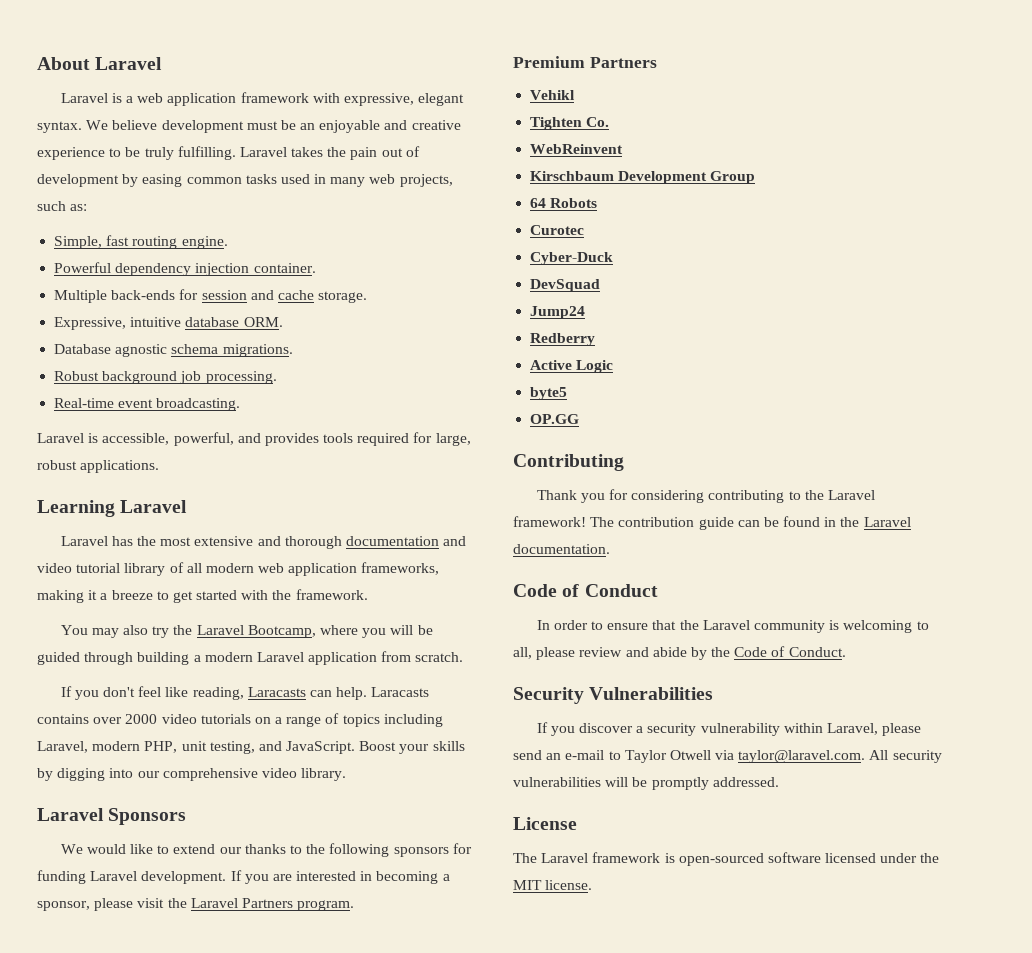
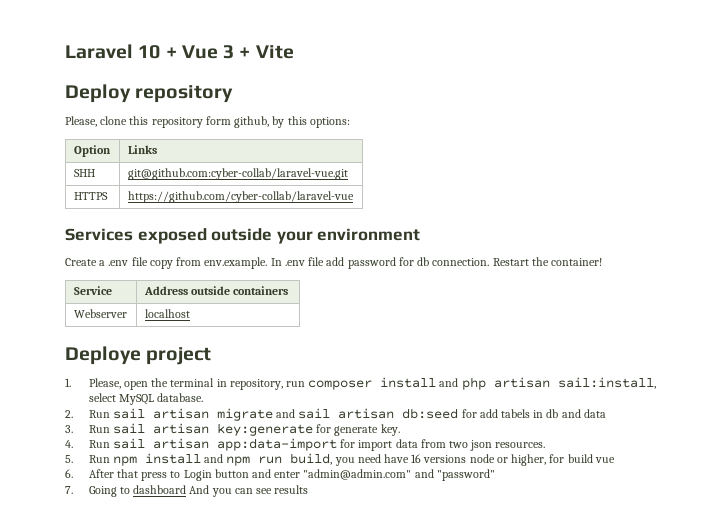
- About Laravel
- Laravel is a web application framework with expressive, elegant syntax. We believe development must be an enjoyable and creative experience to be truly fulfilling. Laravel takes the pain out of development by easing common tasks used in many web projects, such as:
- Simple, fast routing engine.
- Powerful dependency injection container.
- Multiple back-ends for session and cache storage.
- Expressive, intuitive database ORM.
- Database agnostic schema migrations.
- Robust background job processing.
- Real-time event broadcasting.
- Laravel is accessible, powerful, and provides tools required for large, robust applications.
- Learning Laravel
- Laravel has the most extensive and thorough documentation and video tutorial library of all modern web application frameworks, making it a breeze to get started with the framework.
- You may also try the Laravel Bootcamp, where you will be guided through building a modern Laravel application from scratch.
- If you don't feel like reading, Laracasts can help. Laracasts contains over 2000 video tutorials on a range of topics including Laravel, modern PHP, unit testing, and JavaScript. Boost your skills by digging into our comprehensive video library.
- Laravel Sponsors
- We would like to extend our thanks to the following sponsors for funding Laravel development. If you are interested in becoming a sponsor, please visit the Laravel Partners program.
- Premium Partners
- Vehikl
- Tighten Co.
- WebReinvent
- Kirschbaum Development Group
- 64 Robots
- Curotec
- Cyber-Duck
- DevSquad
- Jump24
- Redberry
- Active Logic
- byte5
- OP.GG
- Contributing
- Thank you for considering contributing to the Laravel framework! The contribution guide can be found in the Laravel documentation.
- Code of Conduct
- In order to ensure that the Laravel community is welcoming to all, please review and abide by the Code of Conduct.
- Security Vulnerabilities
- If you discover a security vulnerability within Laravel, please send an e-mail to Taylor Otwell via taylor@laravel.com. All security vulnerabilities will be promptly addressed.
- License
- The Laravel framework is open-sourced software licensed under the MIT license.
+ Laravel 10 + Vue 3 + Vite
+ Deploy repository
+ Please, clone this repository form github, by this options:
+ Option | Links
+ SHH | git@github.com:cyber-collab/laravel-vue.git
+ HTTPS | https://github.com/cyber-collab/laravel-vue
+ Services exposed outside your environment
+ Create a .env file copy from env.example. In .env file add password for db connection. Restart the container!
+ Service | Address outside containers
+ Webserver | localhost
+ Deploye project
+ 1. Please, open the terminal in repository, run composer install and php artisan sail:install, select MySQL database.
+ 2. Run sail artisan migrate and sail artisan db:seed for add tabels in db and data
+ 3. Run sail artisan key:generate for generate key.
+ 4. Run sail artisan app:data-import for import data from two json resources.
+ 5. Run npm install and npm run build, you need have 16 versions node or higher, for build vue
+ 6. After that press to Login button and enter "admin@admin.com" and "password"
+ 7. Going to dashboard And you can see results

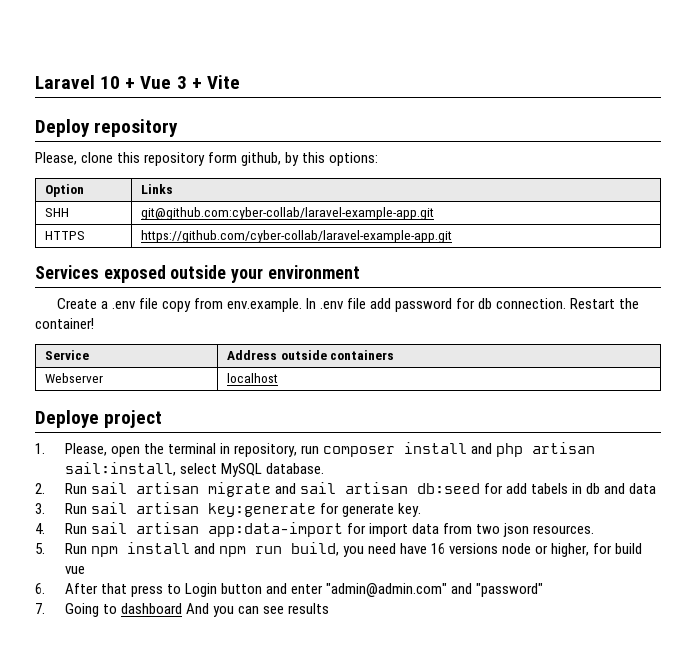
- SHH | git@github.com:cyber-collab/laravel-vue.git
+ SHH | git@github.com:cyber-collab/laravel-example-app.git
- HTTPS | https://github.com/cyber-collab/laravel-vue
+ HTTPS | https://github.com/cyber-collab/laravel-example-app.git

